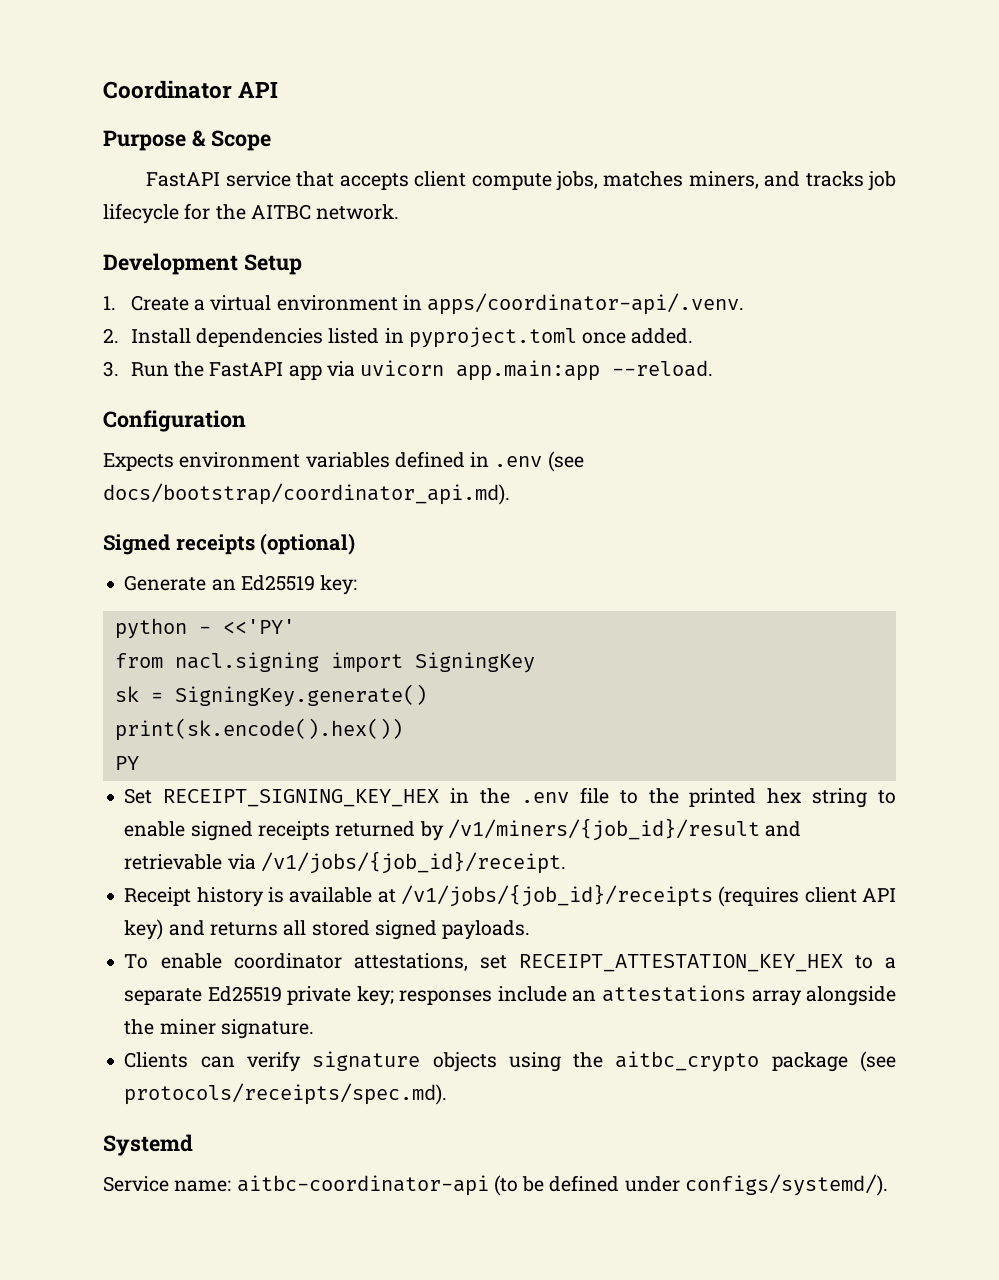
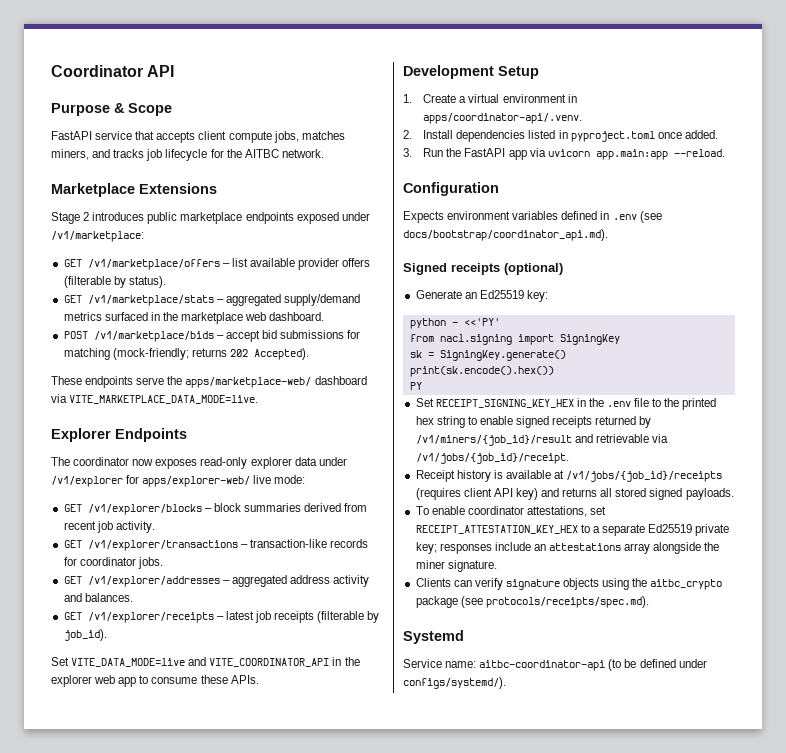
+ Marketplace Extensions
+ Stage 2 introduces public marketplace endpoints exposed under /v1/marketplace:
+ GET /v1/marketplace/offers – list available provider offers (filterable by status).
+ GET /v1/marketplace/stats – aggregated supply/demand metrics surfaced in the marketplace web dashboard.
+ POST /v1/marketplace/bids – accept bid submissions for matching (mock-friendly; returns 202 Accepted).
+ These endpoints serve the apps/marketplace-web/ dashboard via VITE_MARKETPLACE_DATA_MODE=live.
+ Explorer Endpoints
+ The coordinator now exposes read-only explorer data under /v1/explorer for apps/explorer-web/ live mode:
+ GET /v1/explorer/blocks – block summaries derived from recent job activity.
+ GET /v1/explorer/transactions – transaction-like records for coordinator jobs.
+ GET /v1/explorer/addresses – aggregated address activity and balances.
+ GET /v1/explorer/receipts – latest job receipts (filterable by job_id).
+ Set VITE_DATA_MODE=live and VITE_COORDINATOR_API in the explorer web app to consume these APIs.

